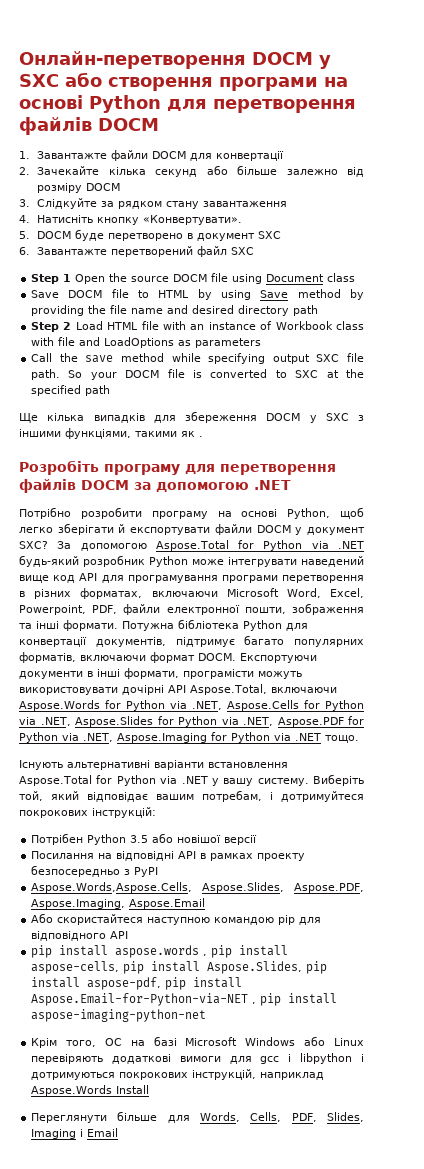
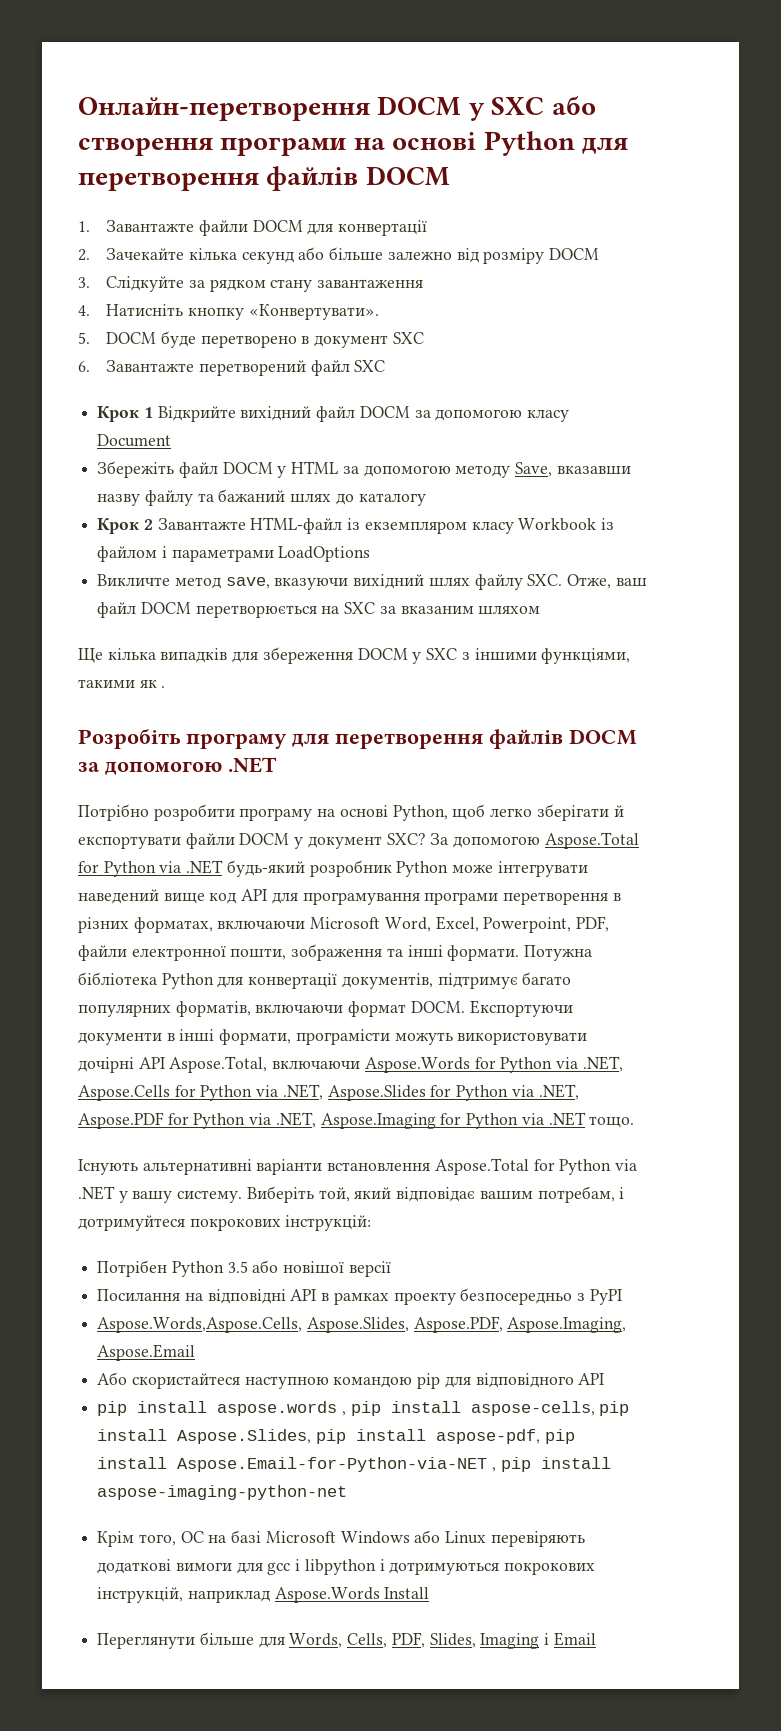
- Step 1 Open the source DOCM file using Document class
- Save DOCM file to HTML by using Save method by providing the file name and desired directory path
- Step 2 Load HTML file with an instance of Workbook class with file and LoadOptions as parameters
- Call the save method while specifying output SXC file path. So your DOCM file is converted to SXC at the specified path
+ Крок 1 Відкрийте вихідний файл DOCM за допомогою класу Document
+ Збережіть файл DOCM у HTML за допомогою методу Save, вказавши назву файлу та бажаний шлях до каталогу
+ Крок 2 Завантажте HTML-файл із екземпляром класу Workbook із файлом і параметрами LoadOptions
+ Викличте метод save, вказуючи вихідний шлях файлу SXC. Отже, ваш файл DOCM перетворюється на SXC за вказаним шляхом

